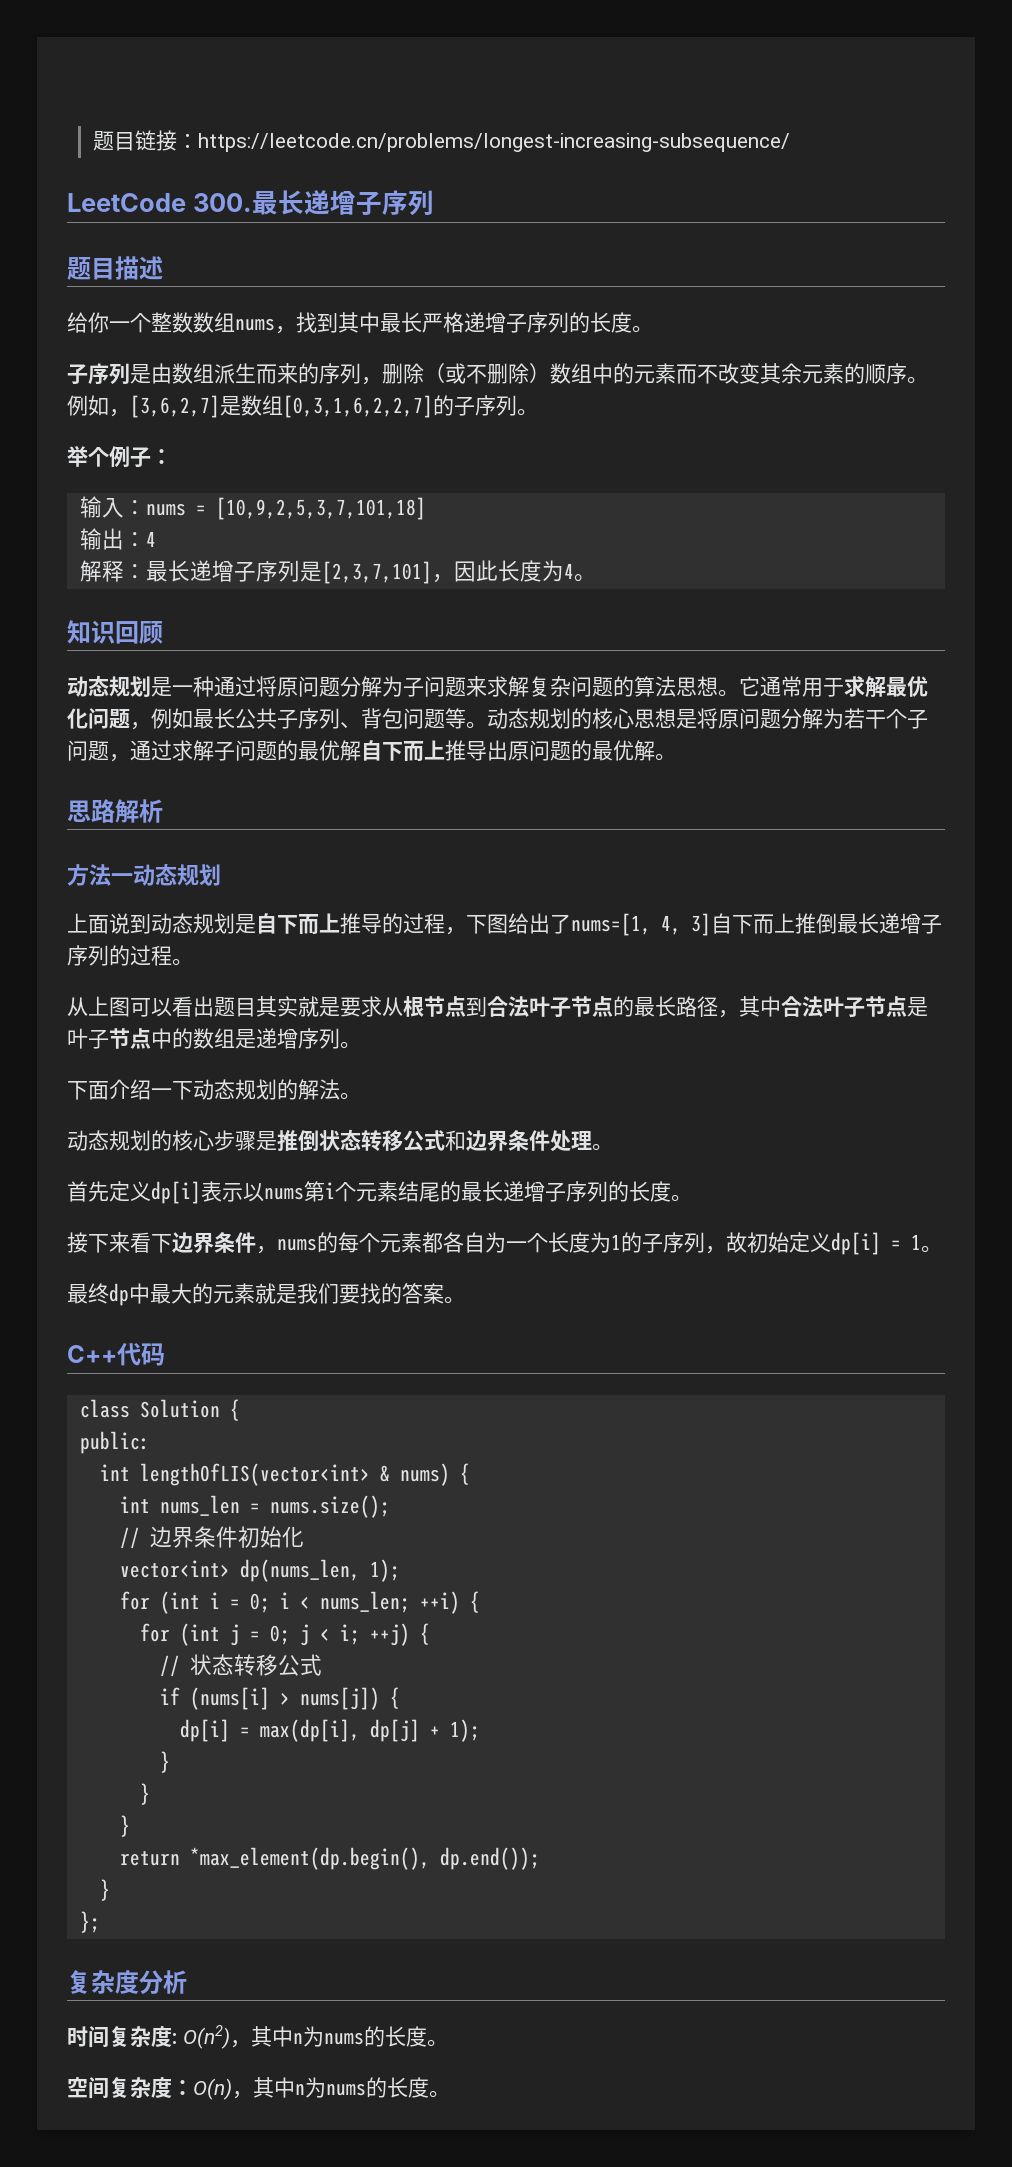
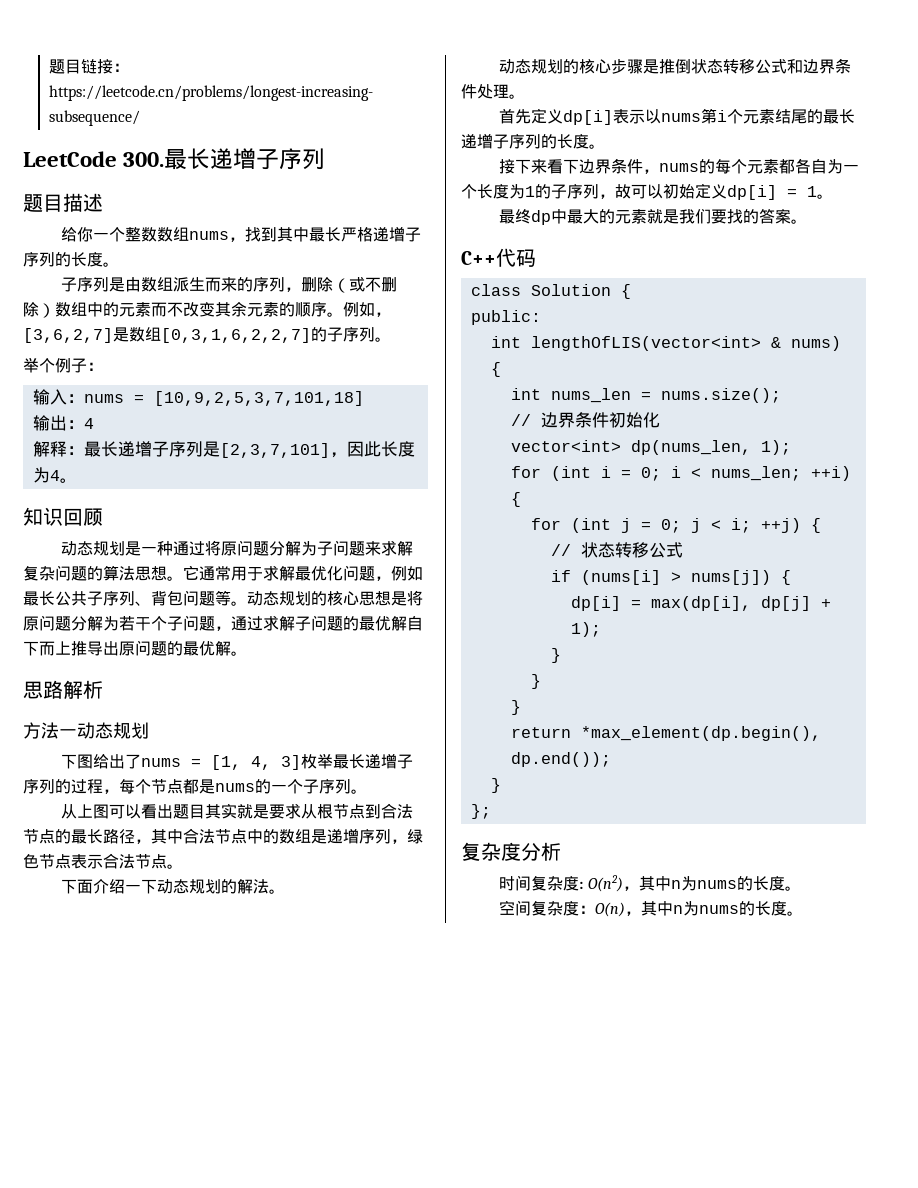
- 上面说到动态规划是自下而上推导的过程，下图给出了nums=[1, 4, 3]自下而上推倒最长递增子序列的过程。
+ 下图给出了nums = [1, 4, 3]枚举最长递增子序列的过程，每个节点都是nums的一个子序列。
- 从上图可以看出题目其实就是要求从根节点到合法叶子节点的最长路径，其中合法叶子节点是叶子节点中的数组是递增序列。
+ 从上图可以看出题目其实就是要求从根节点到合法节点的最长路径，其中合法节点中的数组是递增序列，绿色节点表示合法节点。
- 接下来看下边界条件，nums的每个元素都各自为一个长度为1的子序列，故初始定义dp[i] = 1。
+ 接下来看下边界条件，nums的每个元素都各自为一个长度为1的子序列，故可以初始定义dp[i] = 1。

